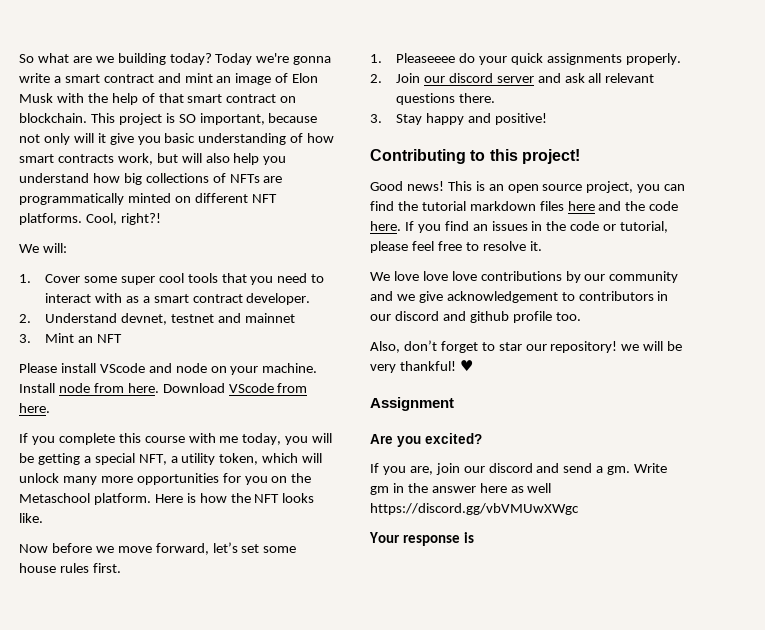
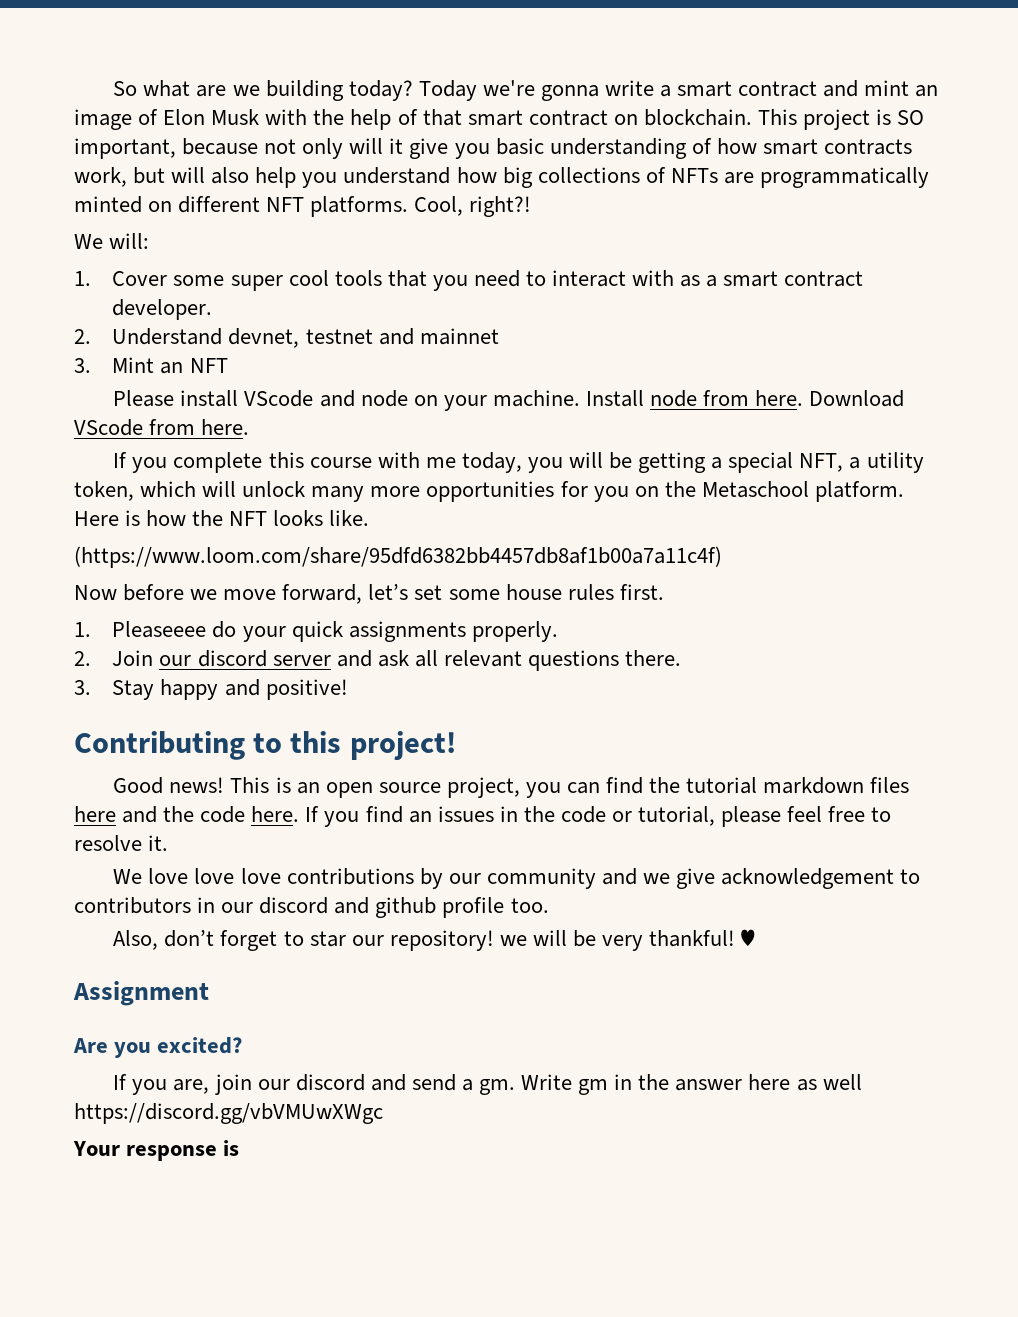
+ (https://www.loom.com/share/95dfd6382bb4457db8af1b00a7a11c4f)

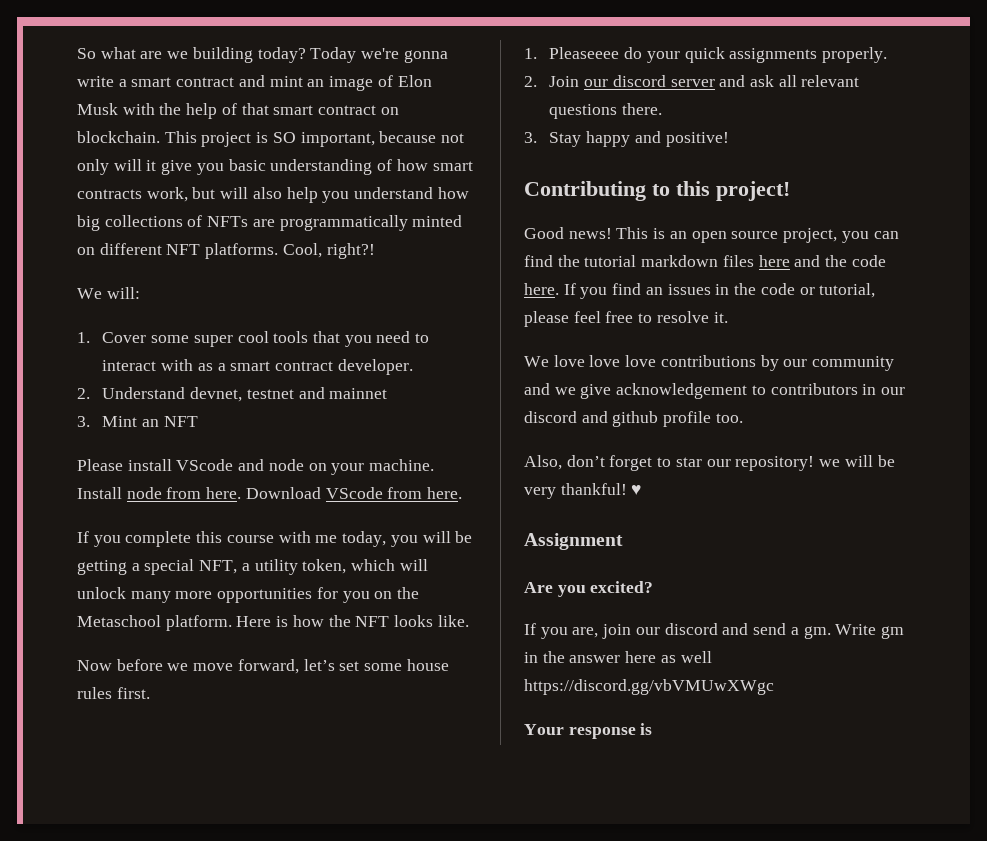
- (https://www.loom.com/share/95dfd6382bb4457db8af1b00a7a11c4f)

